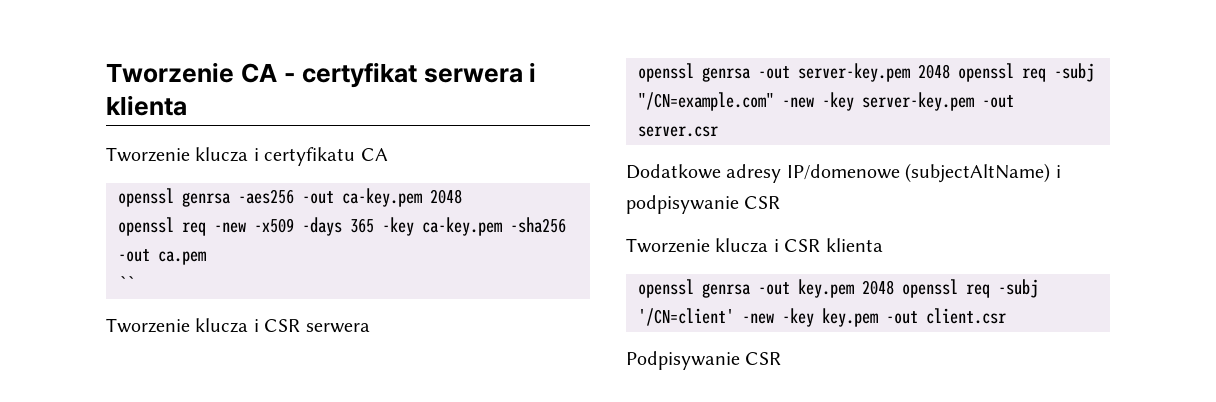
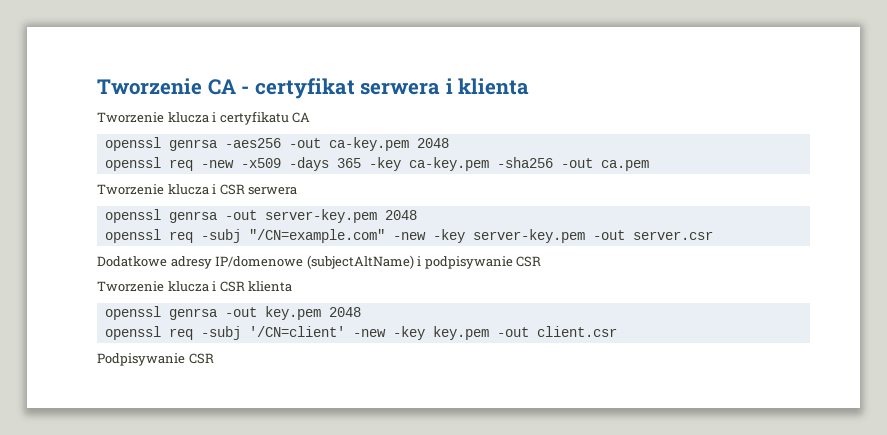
- ``
- openssl genrsa -out server-key.pem 2048 openssl req -subj "/CN=example.com" -new -key server-key.pem -out server.csr
+ openssl genrsa -out server-key.pem 2048
+ openssl req -subj "/CN=example.com" -new -key server-key.pem -out server.csr
- openssl genrsa -out key.pem 2048 openssl req -subj '/CN=client' -new -key key.pem -out client.csr
+ openssl genrsa -out key.pem 2048
+ openssl req -subj '/CN=client' -new -key key.pem -out client.csr

